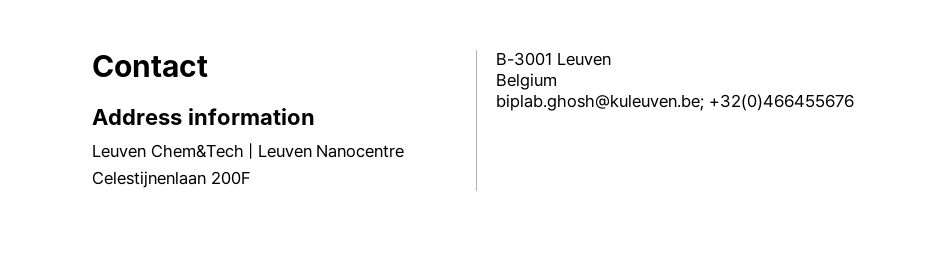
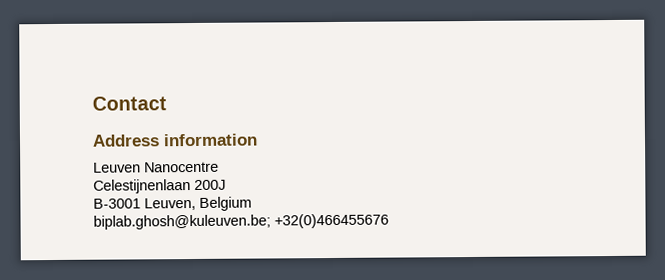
- Leuven Chem&Tech | Leuven Nanocentre
+ Leuven Nanocentre
- Celestijnenlaan 200F
+ Celestijnenlaan 200J
- B-3001 Leuven
- Belgium
+ B-3001 Leuven, Belgium

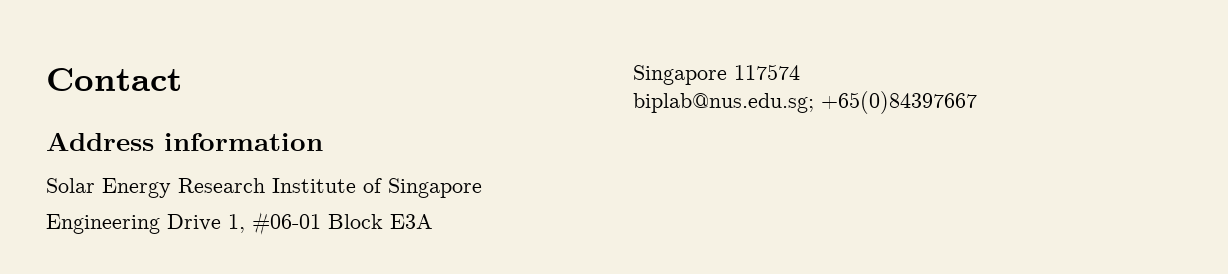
- Leuven Nanocentre
- Celestijnenlaan 200J
- B-3001 Leuven, Belgium
- biplab.ghosh@kuleuven.be; +32(0)466455676
+ Solar Energy Research Institute of Singapore
+ Engineering Drive 1, #06-01 Block E3A
+ Singapore 117574
+ biplab@nus.edu.sg; +65(0)84397667

